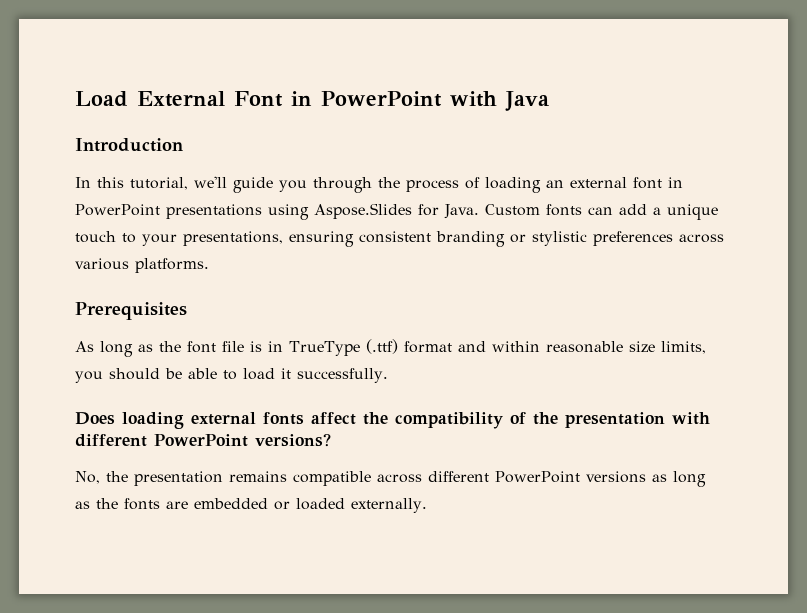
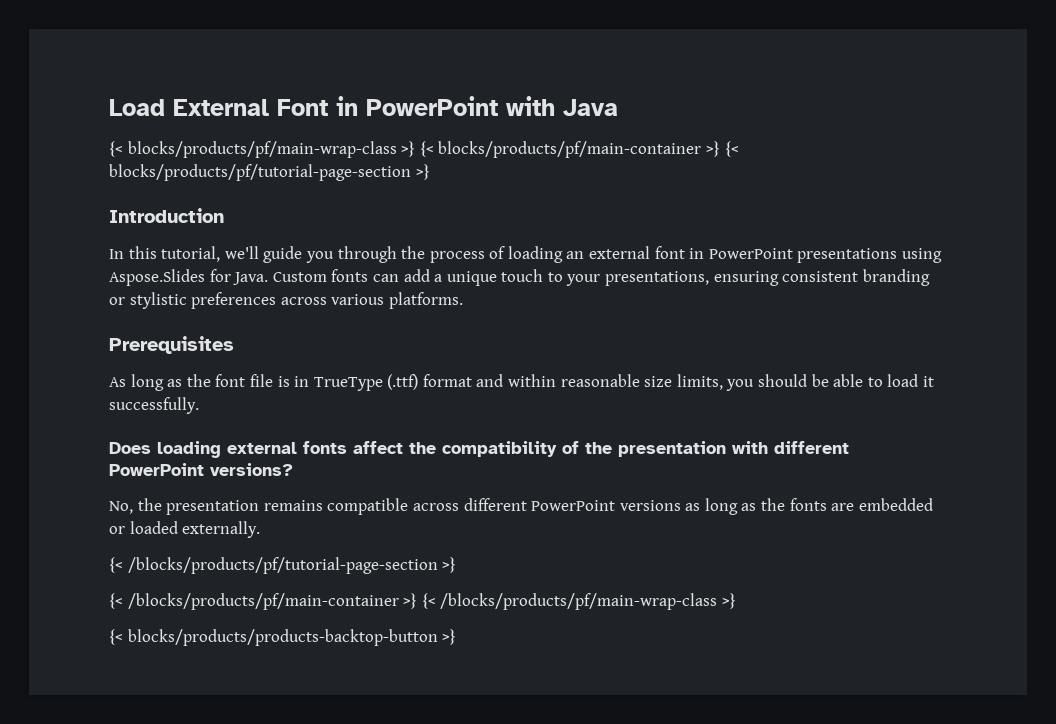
+ {< blocks/products/pf/main-wrap-class >} {< blocks/products/pf/main-container >} {< blocks/products/pf/tutorial-page-section >}
+ {< /blocks/products/pf/tutorial-page-section >}
+ {< /blocks/products/pf/main-container >} {< /blocks/products/pf/main-wrap-class >}
+ {< blocks/products/products-backtop-button >}

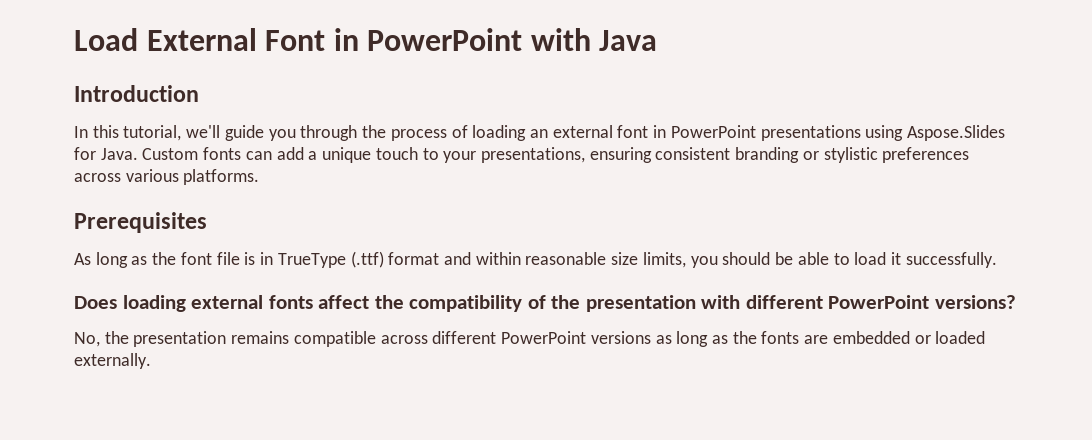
- {< blocks/products/pf/main-wrap-class >} {< blocks/products/pf/main-container >} {< blocks/products/pf/tutorial-page-section >}
- {< /blocks/products/pf/tutorial-page-section >}
- {< /blocks/products/pf/main-container >} {< /blocks/products/pf/main-wrap-class >}
- {< blocks/products/products-backtop-button >}

